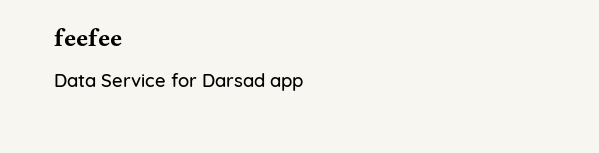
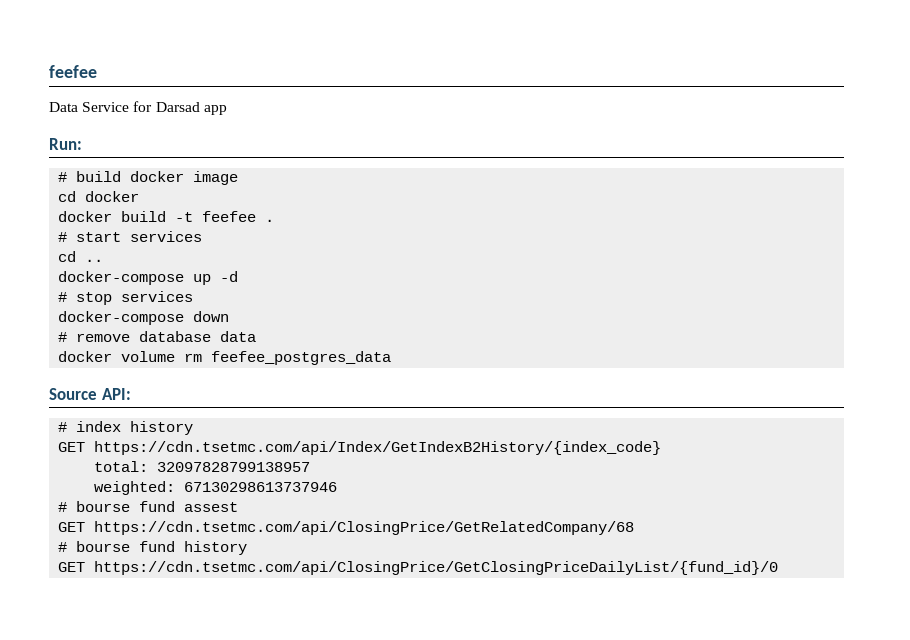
+ Run:
+ # build docker image
+ cd docker
+ docker build -t feefee .
+ # start services
+ cd ..
+ docker-compose up -d
+ # stop services
+ docker-compose down
+ # remove database data
+ docker volume rm feefee_postgres_data
+ Source API:
+ # index history
+ GET https://cdn.tsetmc.com/api/Index/GetIndexB2History/{index_code}
+ total: 32097828799138957
+ weighted: 67130298613737946
+ # bourse fund assest
+ GET https://cdn.tsetmc.com/api/ClosingPrice/GetRelatedCompany/68
+ # bourse fund history
+ GET https://cdn.tsetmc.com/api/ClosingPrice/GetClosingPriceDailyList/{fund_id}/0

